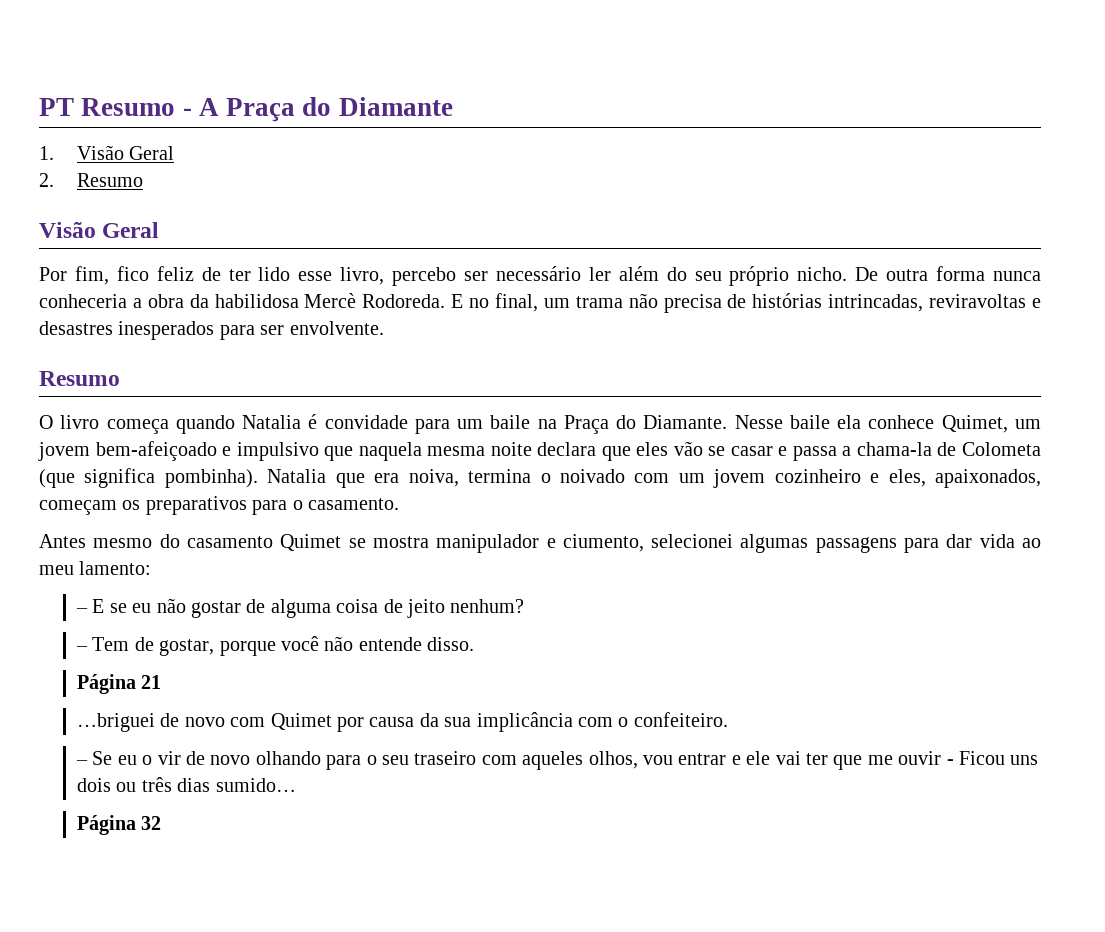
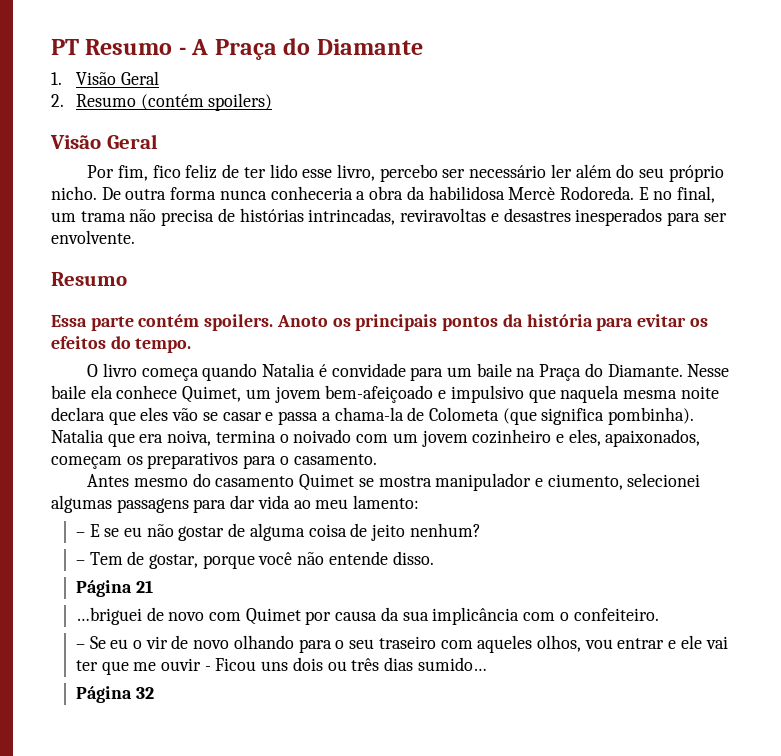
- 2. Resumo
+ 2. Resumo (contém spoilers)
+ Essa parte contém spoilers. Anoto os principais pontos da história para evitar os efeitos do tempo.

